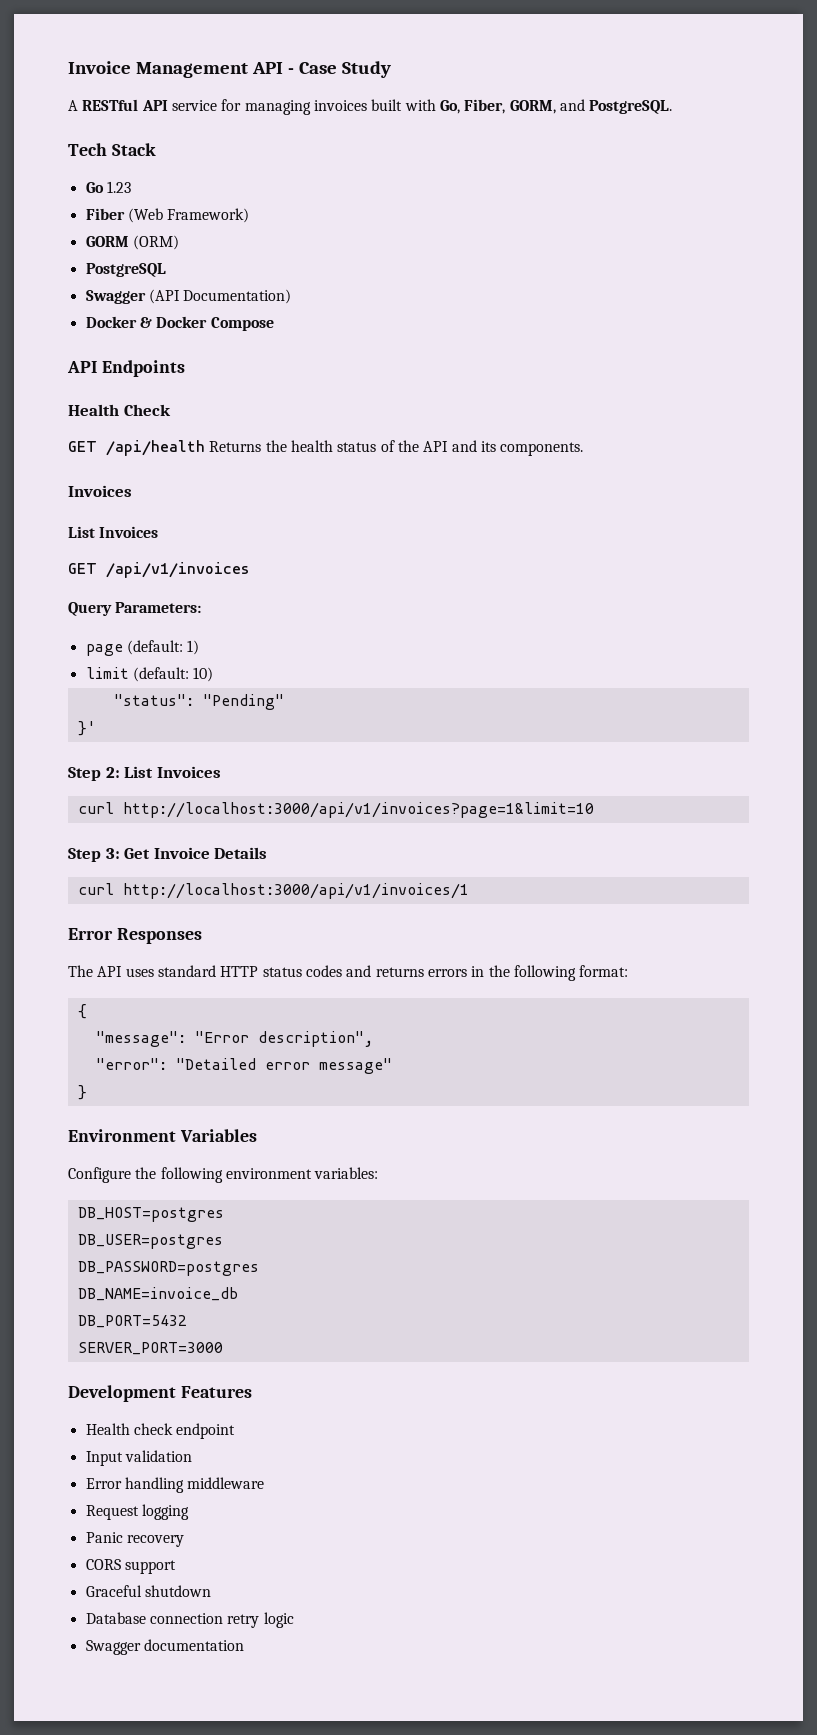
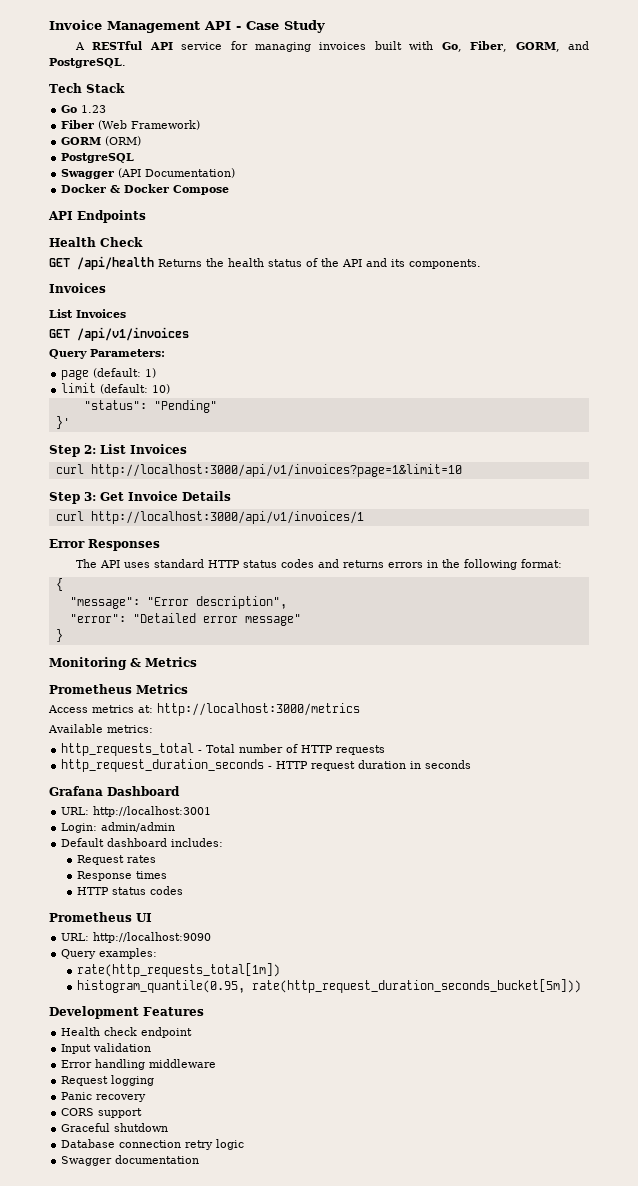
- Environment Variables
- Configure the following environment variables:
- DB_HOST=postgres
- DB_USER=postgres
- DB_PASSWORD=postgres
- DB_NAME=invoice_db
- DB_PORT=5432
- SERVER_PORT=3000
+ Monitoring & Metrics
+ Prometheus Metrics
+ Access metrics at: http://localhost:3000/metrics
+ Available metrics:
+ http_requests_total - Total number of HTTP requests
+ http_request_duration_seconds - HTTP request duration in seconds
+ Grafana Dashboard
+ URL: http://localhost:3001
+ Login: admin/admin
+ Default dashboard includes:
+ Request rates
+ Response times
+ HTTP status codes
+ Prometheus UI
+ URL: http://localhost:9090
+ Query examples:
+ rate(http_requests_total[1m])
+ histogram_quantile(0.95, rate(http_request_duration_seconds_bucket[5m]))

